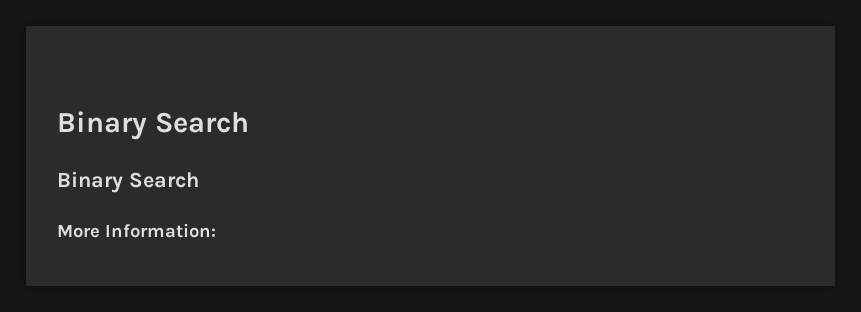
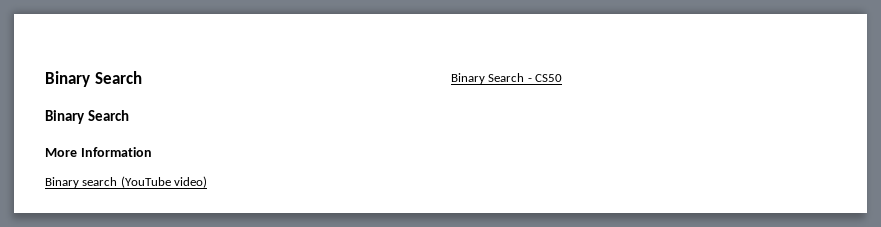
- More Information:
+ More Information
+ Binary search (YouTube video)
+ Binary Search - CS50

